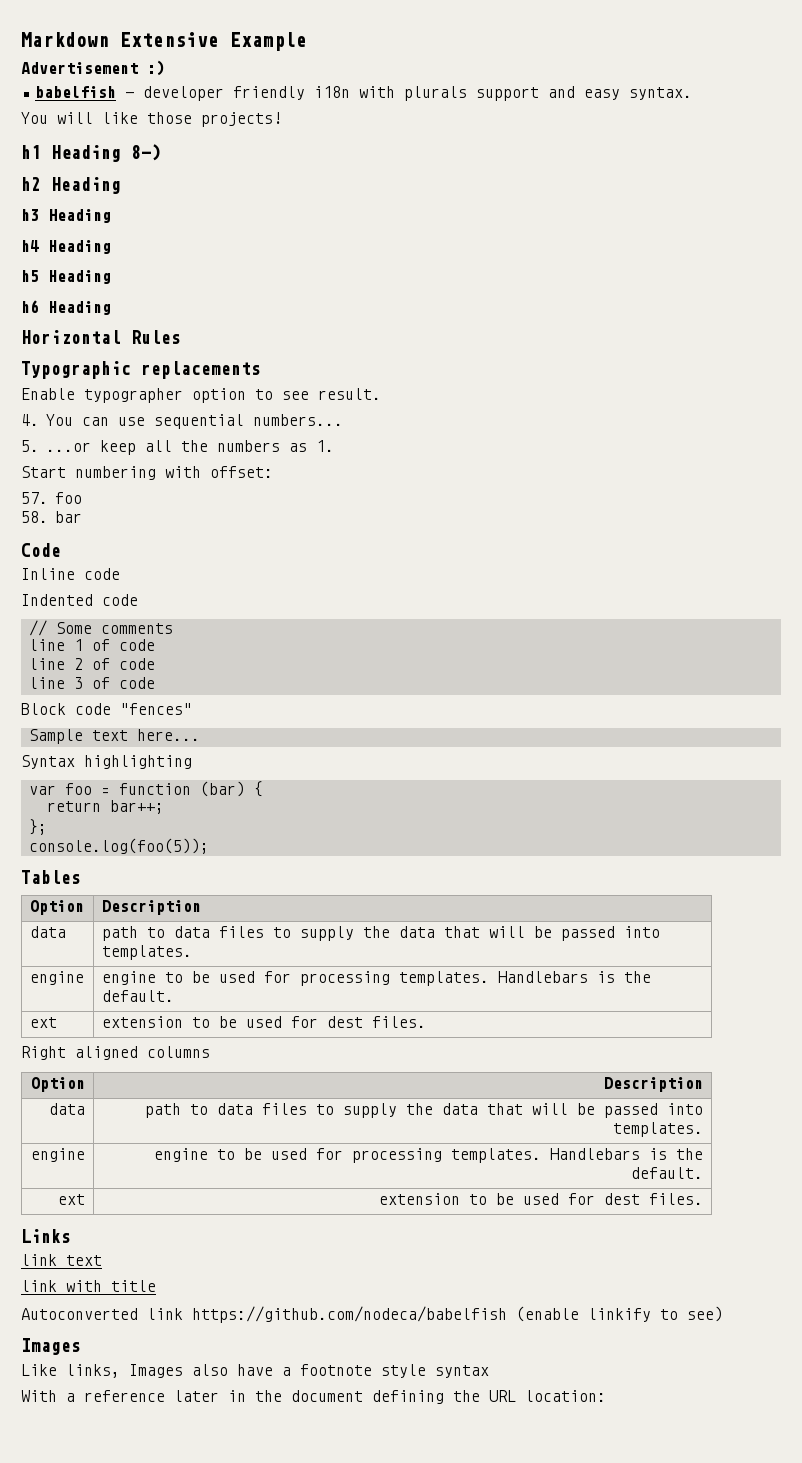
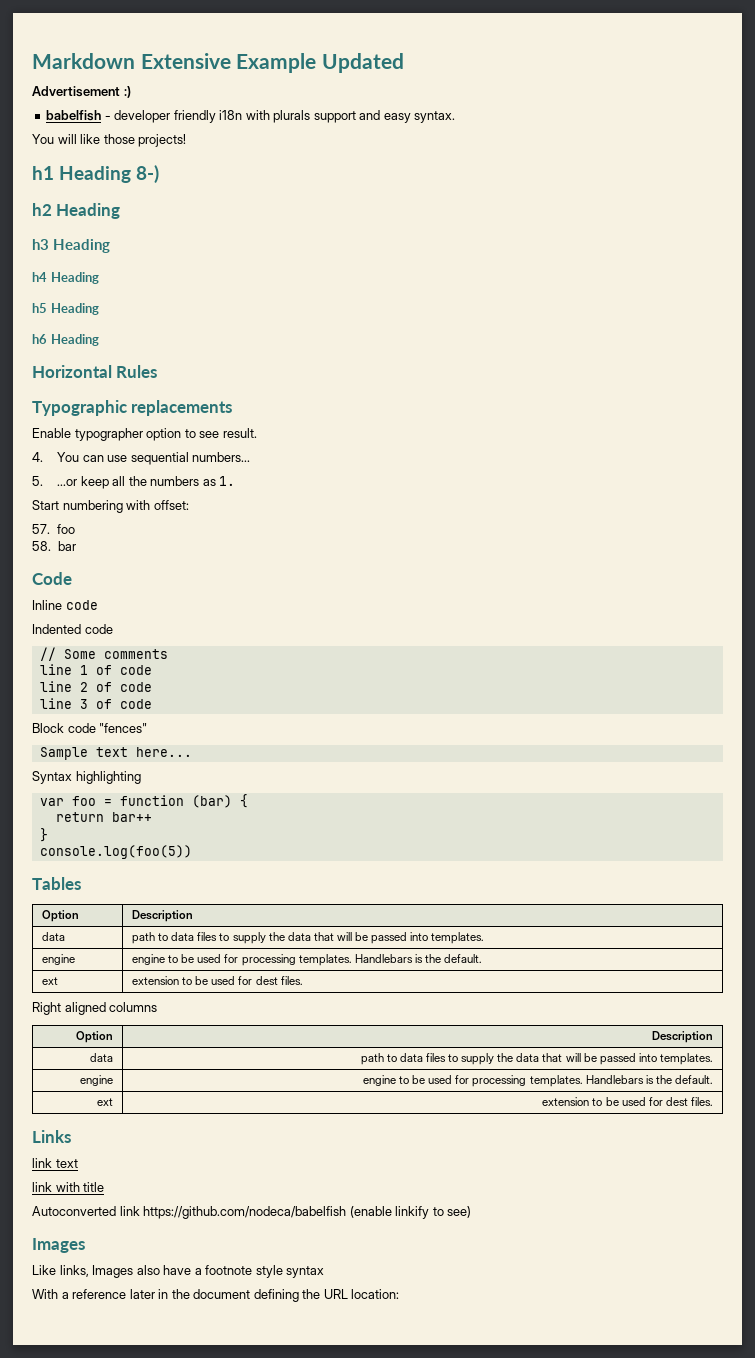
- Markdown Extensive Example
+ Markdown Extensive Example Updated
- return bar++;
- };
- console.log(foo(5));
+ return bar++
+ }
+ console.log(foo(5))

